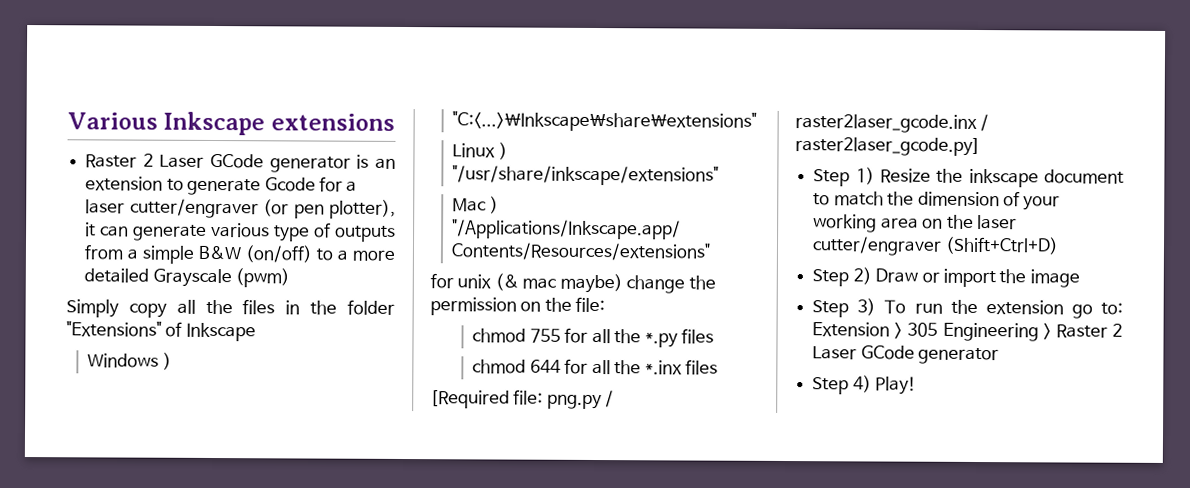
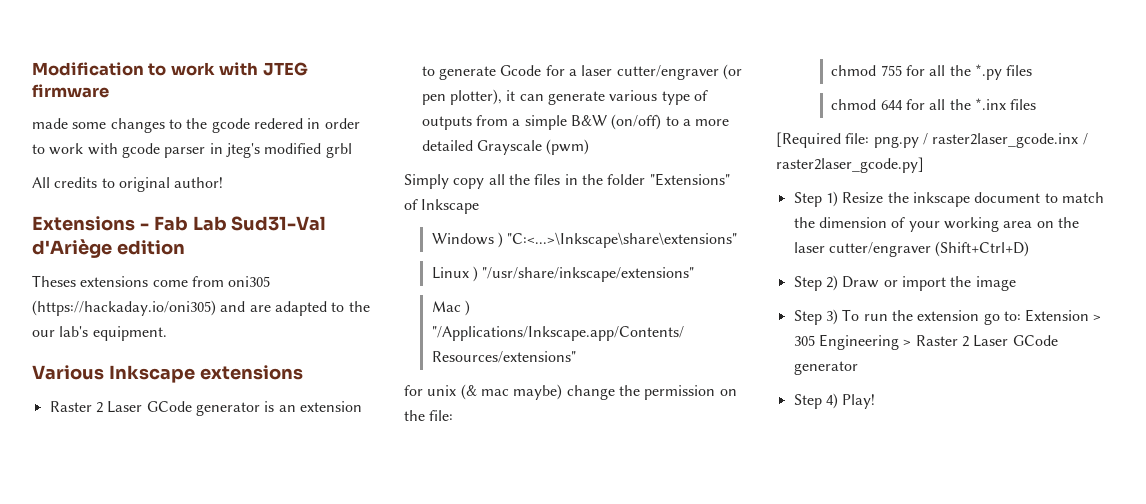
+ Modification to work with JTEG firmware
+ made some changes to the gcode redered in order to work with gcode parser in jteg's modified grbl
+ All credits to original author!
+ Extensions - Fab Lab Sud31-Val d'Ariège edition
+ Theses extensions come from oni305 (https://hackaday.io/oni305) and are adapted to the our lab's equipment.

